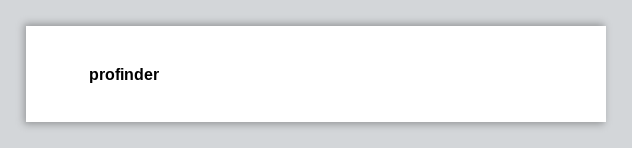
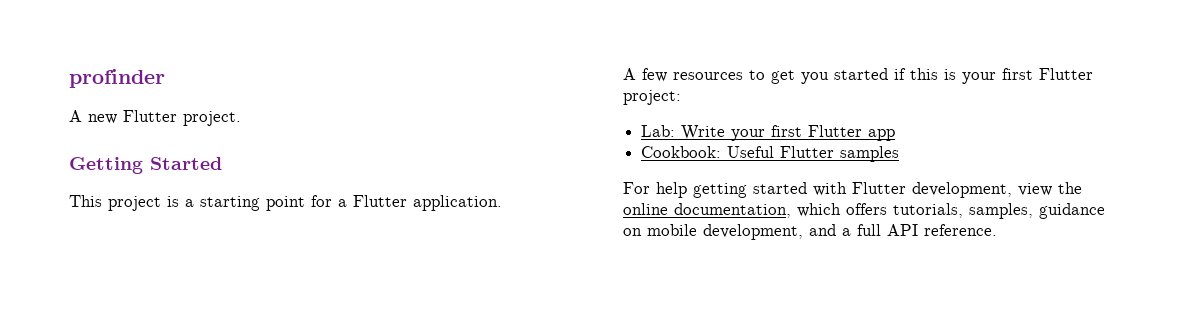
+ A new Flutter project.
+ Getting Started
+ This project is a starting point for a Flutter application.
+ A few resources to get you started if this is your first Flutter project:
+ Lab: Write your first Flutter app
+ Cookbook: Useful Flutter samples
+ For help getting started with Flutter development, view the online documentation, which offers tutorials, samples, guidance on mobile development, and a full API reference.

